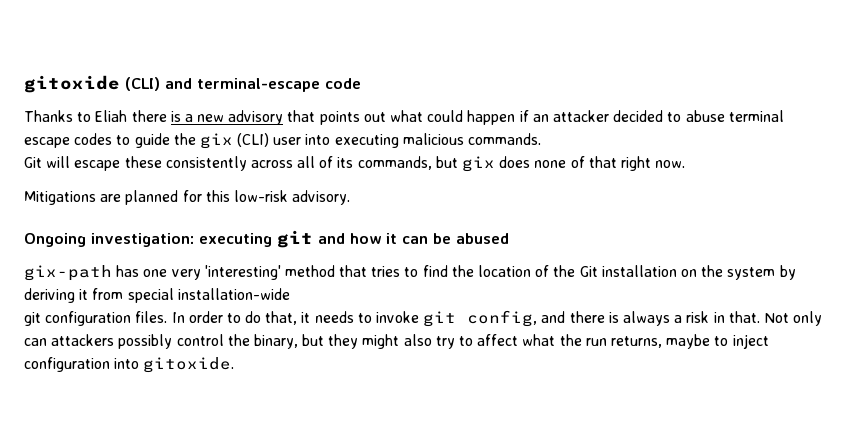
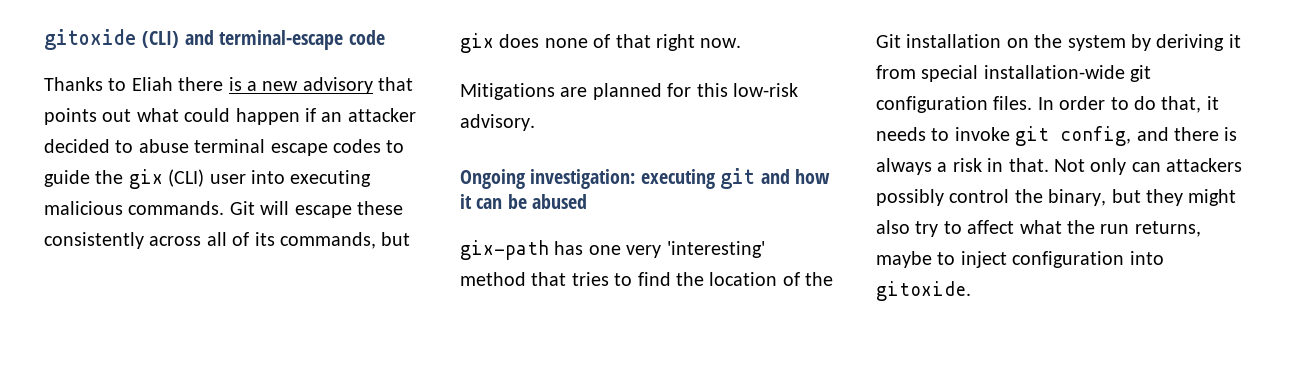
- Thanks to Eliah there is a new advisory that points out what could happen if an attacker decided to abuse terminal escape codes to guide the gix (CLI) user into executing malicious commands.
- Git will escape these consistently across all of its commands, but gix does none of that right now.
+ Thanks to Eliah there is a new advisory that points out what could happen if an attacker decided to abuse terminal escape codes to guide the gix (CLI) user into executing malicious commands. Git will escape these consistently across all of its commands, but gix does none of that right now.
- gix-path has one very 'interesting' method that tries to find the location of the Git installation on the system by deriving it from special installation-wide
- git configuration files.
+ gix-path has one very 'interesting' method that tries to find the location of the Git installation on the system by deriving it from special installation-wide git configuration files.

